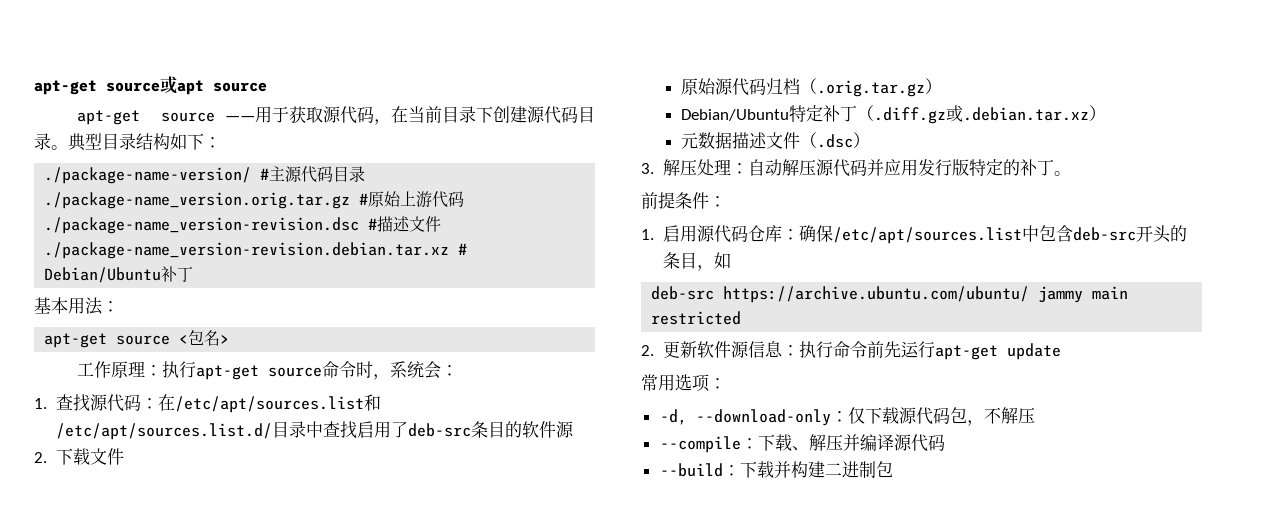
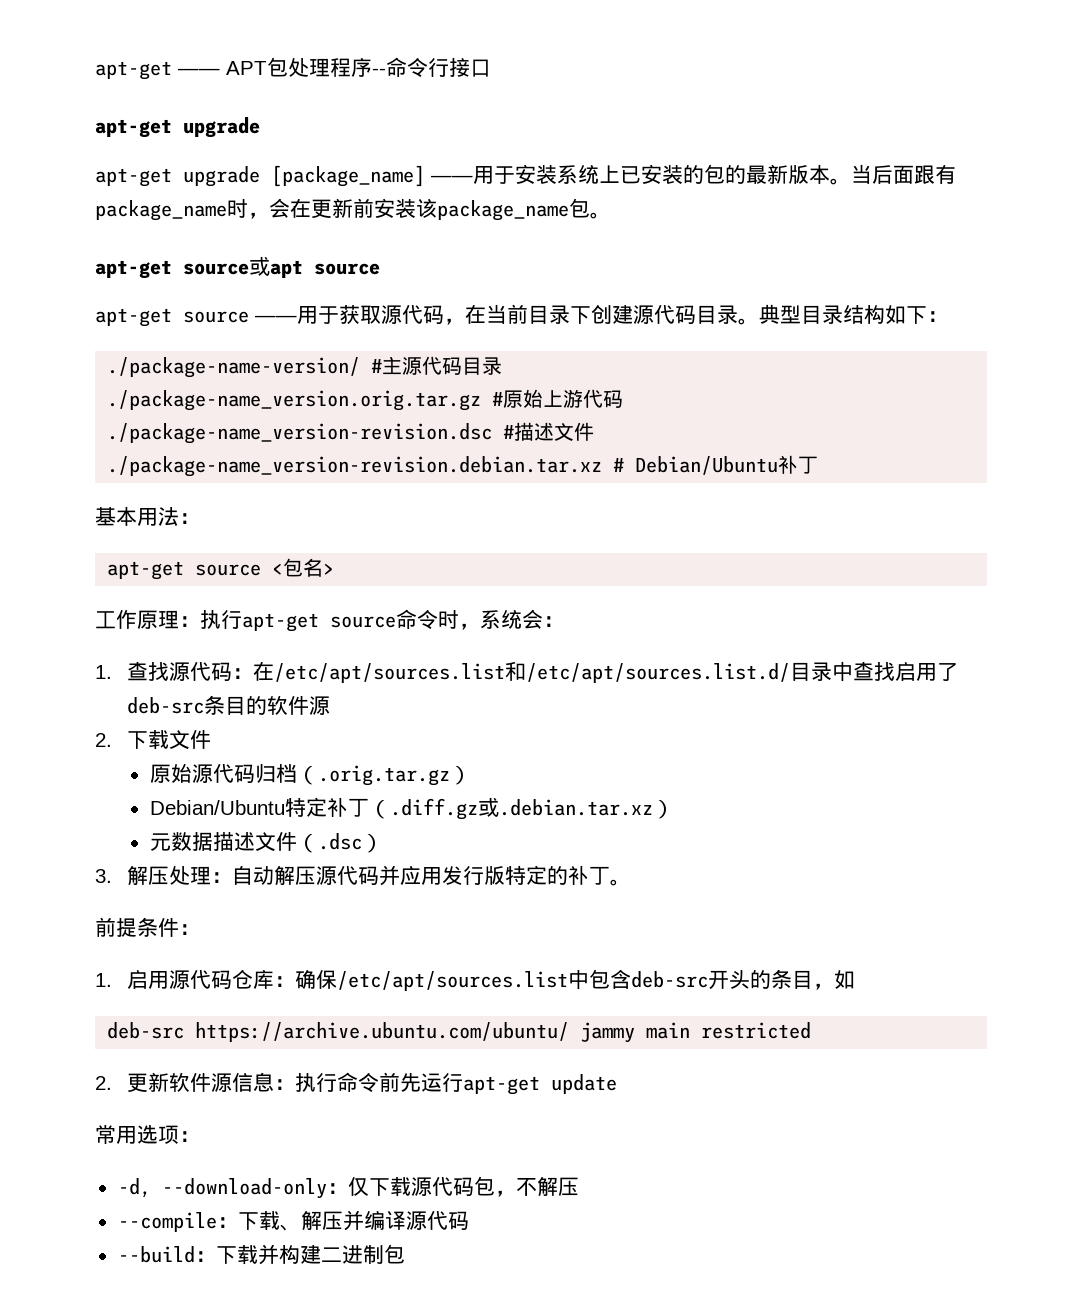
+ apt-get —— APT包处理程序--命令行接口
+ apt-get upgrade
+ apt-get upgrade [package_name] ——用于安装系统上已安装的包的最新版本。当后面跟有package_name时，会在更新前安装该package_name包。

